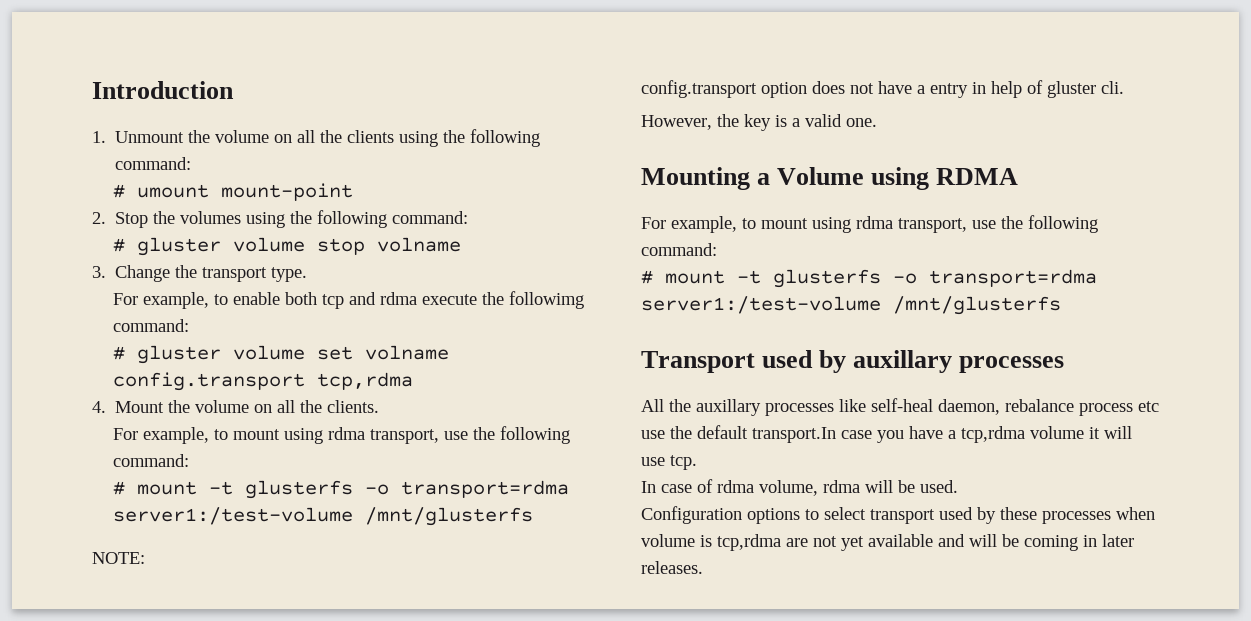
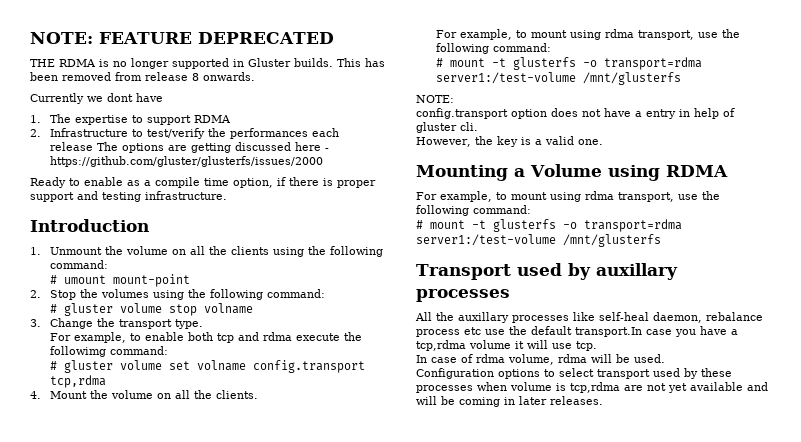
+ NOTE: FEATURE DEPRECATED
+ THE RDMA is no longer supported in Gluster builds. This has been removed from release 8 onwards.
+ Currently we dont have
+ 1. The expertise to support RDMA
+ 2. Infrastructure to test/verify the performances each release The options are getting discussed here - https://github.com/gluster/glusterfs/issues/2000
+ Ready to enable as a compile time option, if there is proper support and testing infrastructure.

